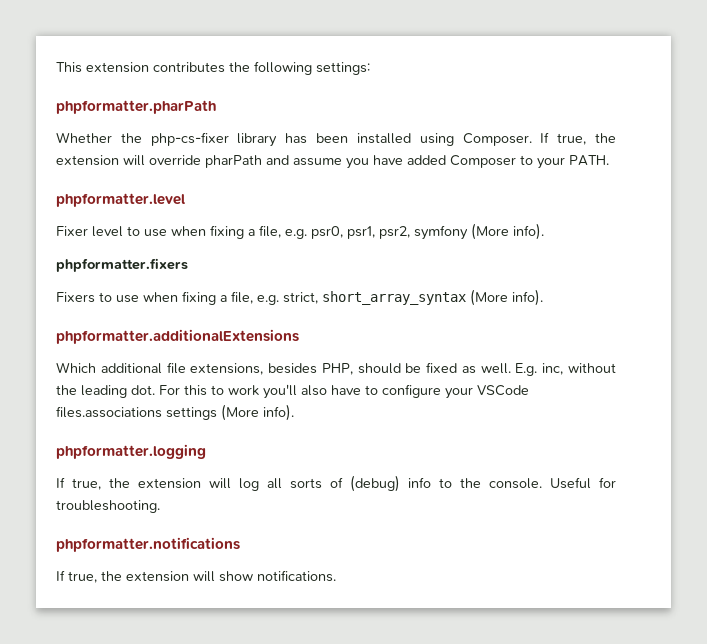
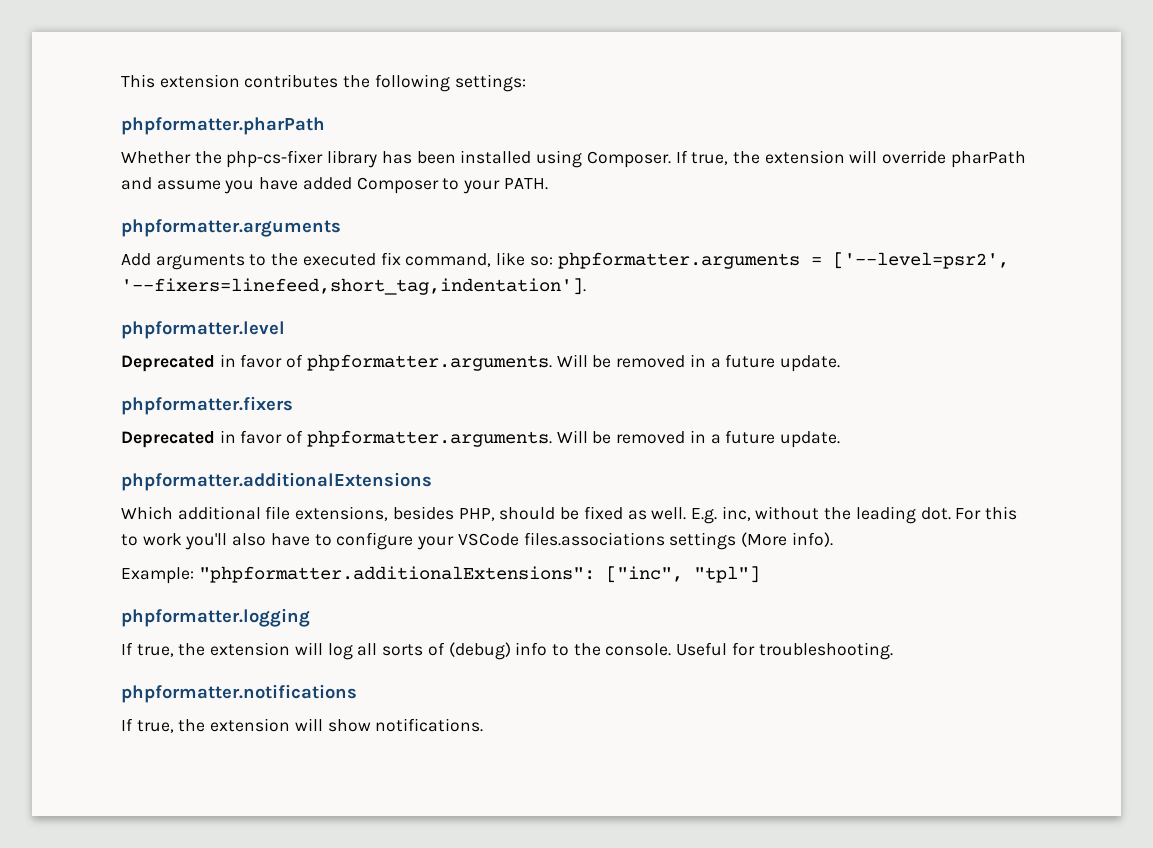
  If true, the extension will override pharPath and assume you have added Composer to your PATH.
+ phpformatter.arguments
+ Add arguments to the executed fix command, like so: phpformatter.arguments = ['--level=psr2', '--fixers=linefeed,short_tag,indentation'].
  phpformatter.level
- Fixer level to use when fixing a file, e.g. psr0, psr1, psr2, symfony (More info).
+ Deprecated in favor of phpformatter.arguments. Will be removed in a future update.
  phpformatter.fixers
- Fixers to use when fixing a file, e.g. strict, short_array_syntax (More info).
+ Deprecated in favor of phpformatter.arguments. Will be removed in a future update.
+ Example: "phpformatter.additionalExtensions": ["inc", "tpl"]

